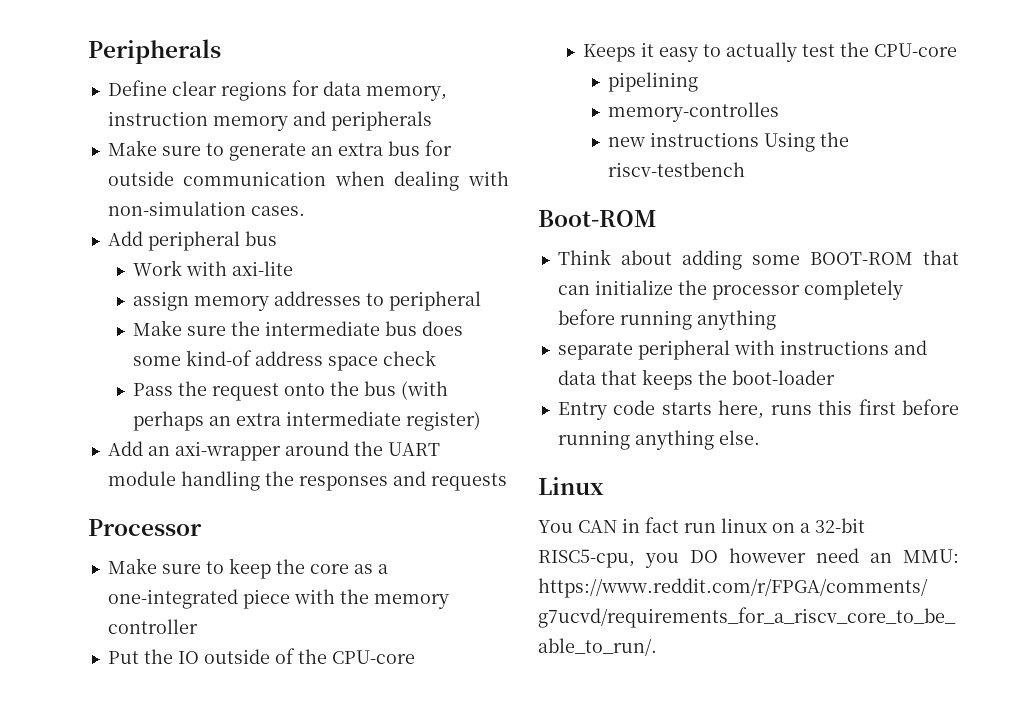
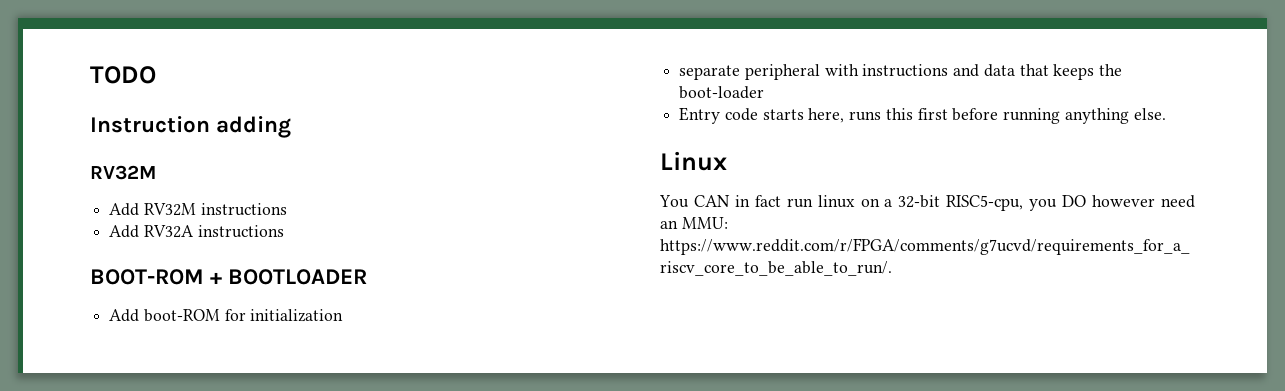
- Peripherals
- Define clear regions for data memory, instruction memory and peripherals
- Make sure to generate an extra bus for outside communication when dealing with non-simulation cases.
- Add peripheral bus
- Work with axi-lite
- assign memory addresses to peripheral
- Make sure the intermediate bus does some kind-of address space check
- Pass the request onto the bus (with perhaps an extra intermediate register)
- Add an axi-wrapper around the UART module handling the responses and requests
- Processor
- Make sure to keep the core as a one-integrated piece with the memory controller
- Put the IO outside of the CPU-core
- Keeps it easy to actually test the CPU-core
- pipelining
- memory-controlles
- new instructions Using the riscv-testbench
- Boot-ROM
- Think about adding some BOOT-ROM that can initialize the processor completely before running anything
+ TODO
+ Instruction adding
+ RV32M
+ Add RV32M instructions
+ Add RV32A instructions
+ BOOT-ROM + BOOTLOADER
+ Add boot-ROM for initialization

